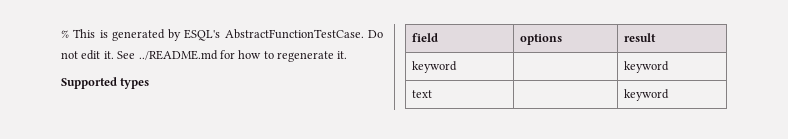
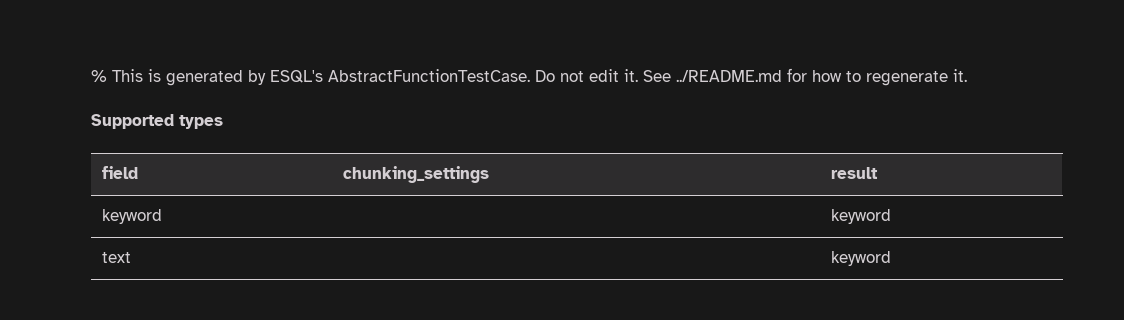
- field | options | result
+ field | chunking_settings | result

